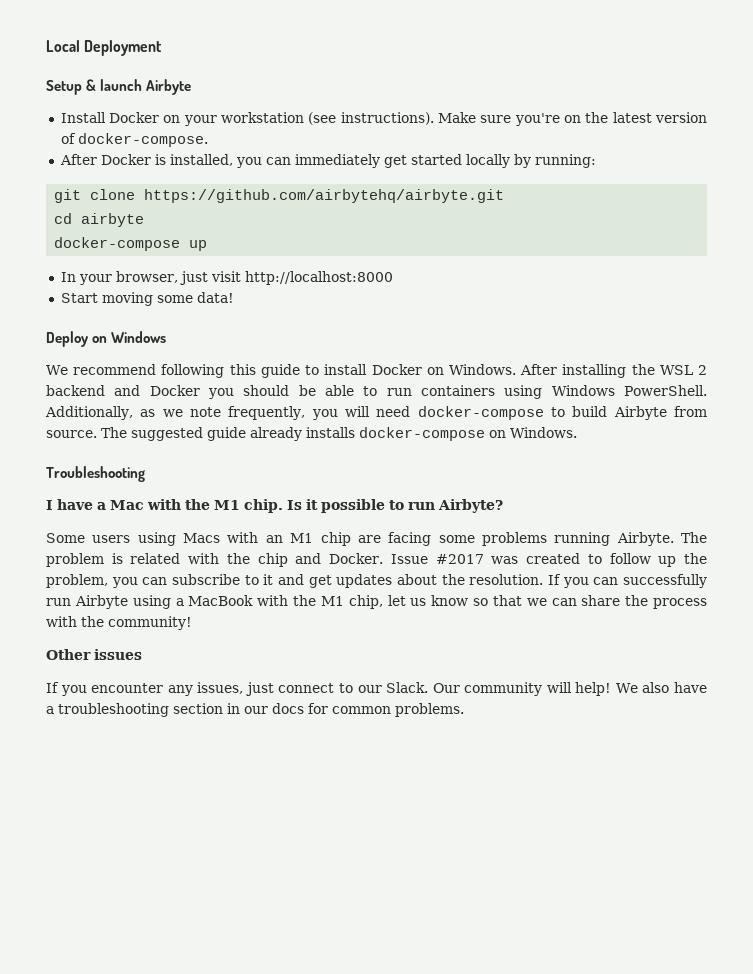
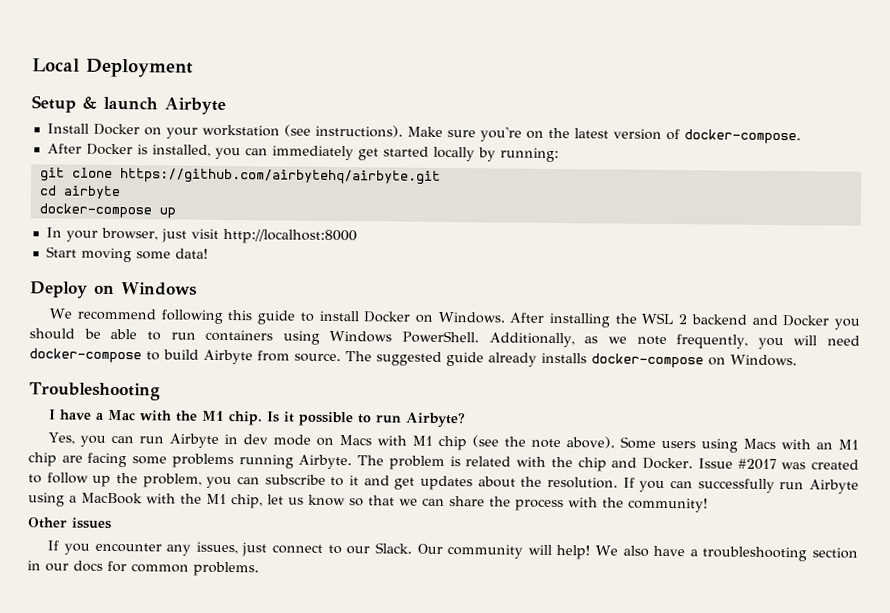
+ Yes, you can run Airbyte in dev mode on Macs with M1 chip (see the note above).

